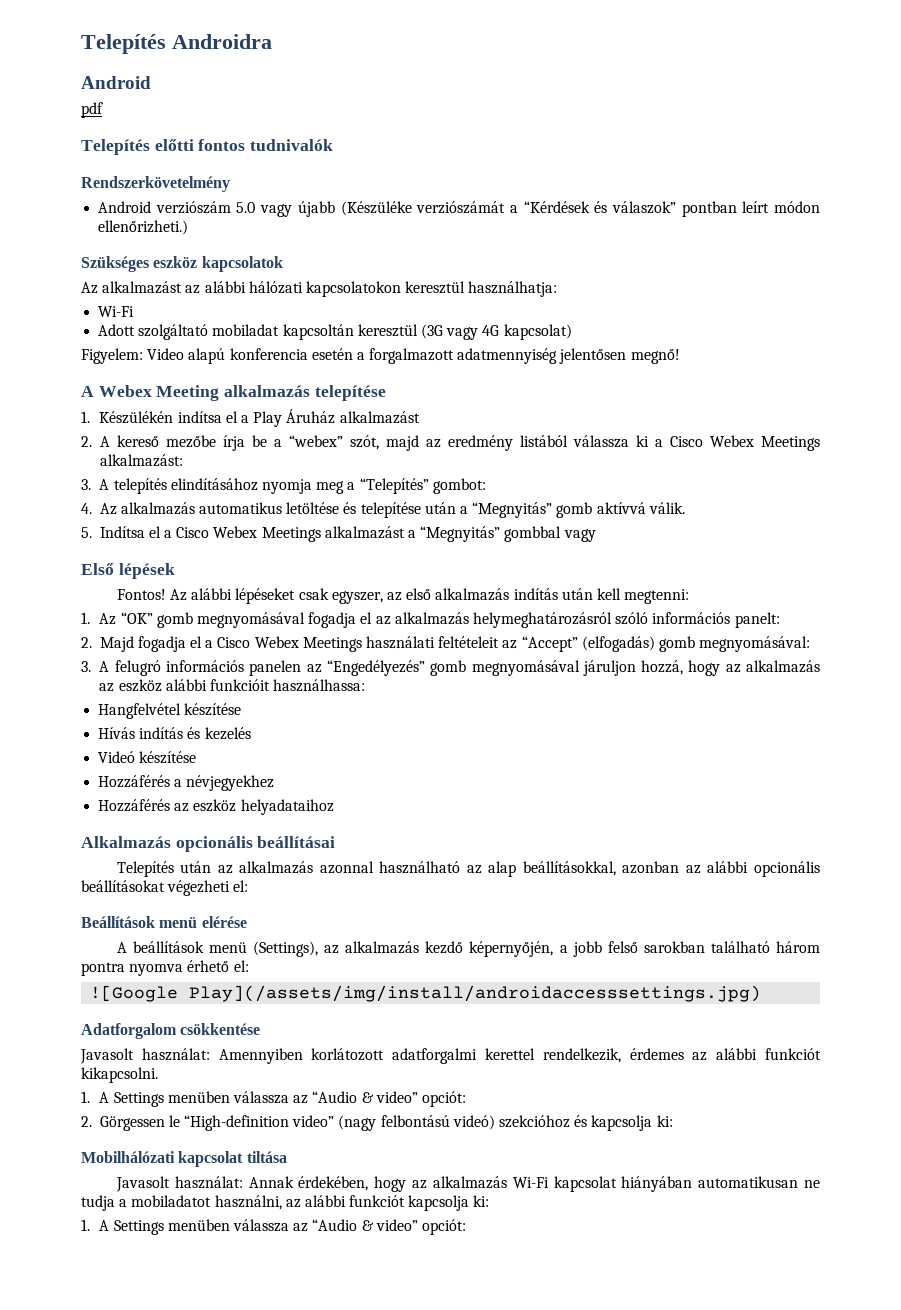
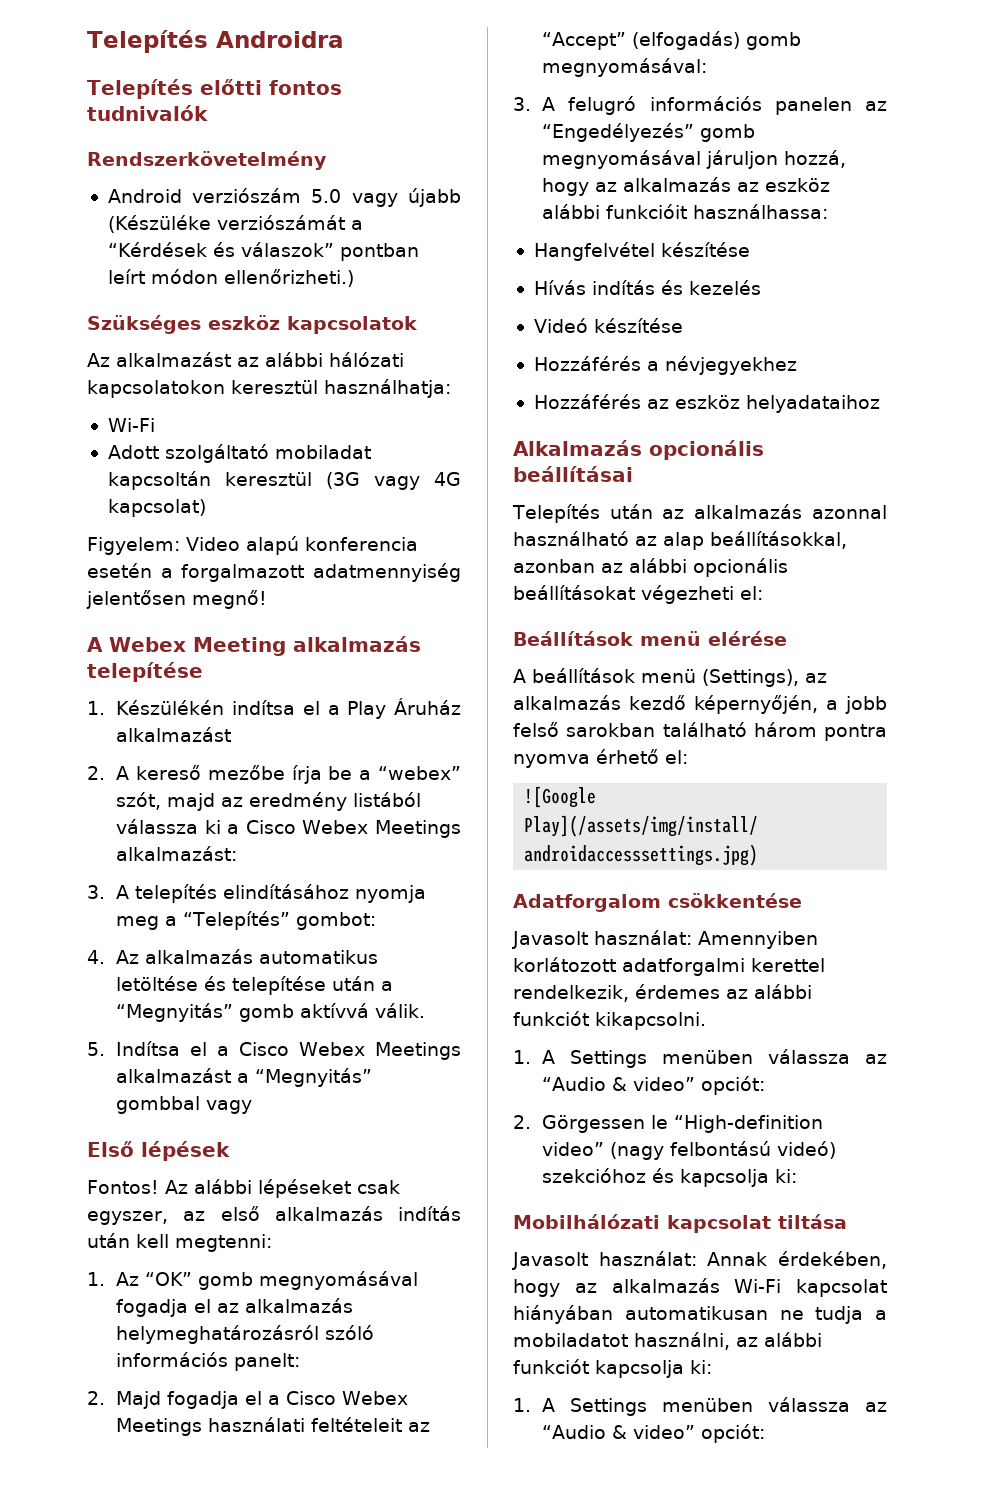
  Telepítés Androidra
- Android
- pdf

